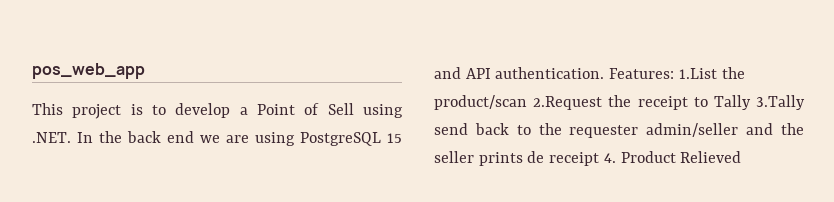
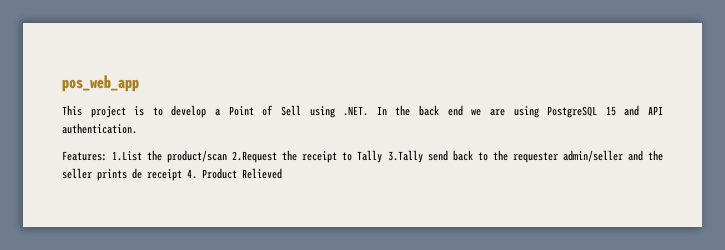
- This project is to develop a Point of Sell using .NET. In the back end we are using PostgreSQL 15 and API authentication. Features: 1.List the product/scan 2.Request the receipt to Tally 3.Tally send back to the requester admin/seller and the seller prints de receipt 4. Product Relieved
+ This project is to develop a Point of Sell using .NET. In the back end we are using PostgreSQL 15 and API authentication.
+ Features: 1.List the product/scan 2.Request the receipt to Tally 3.Tally send back to the requester admin/seller and the seller prints de receipt 4. Product Relieved

